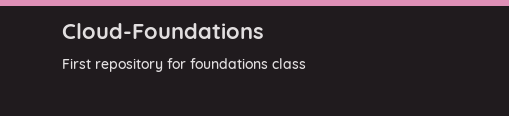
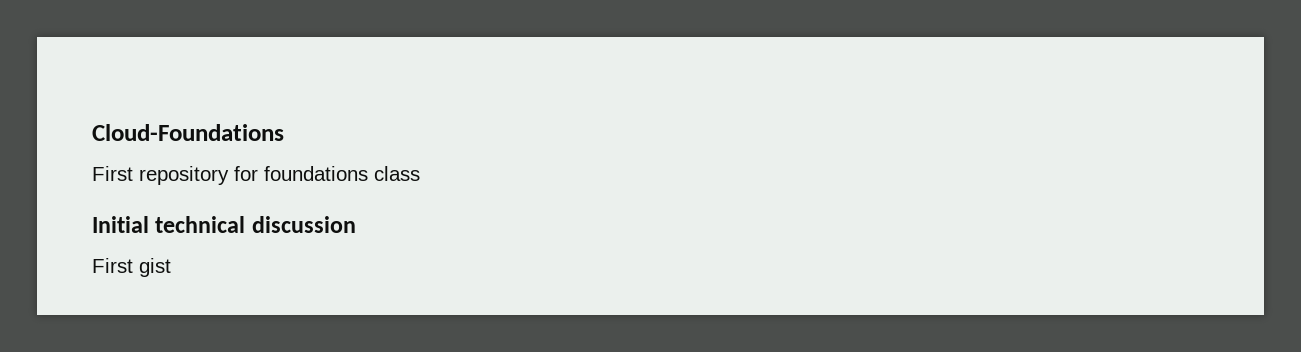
+ Initial technical discussion
+ First gist

